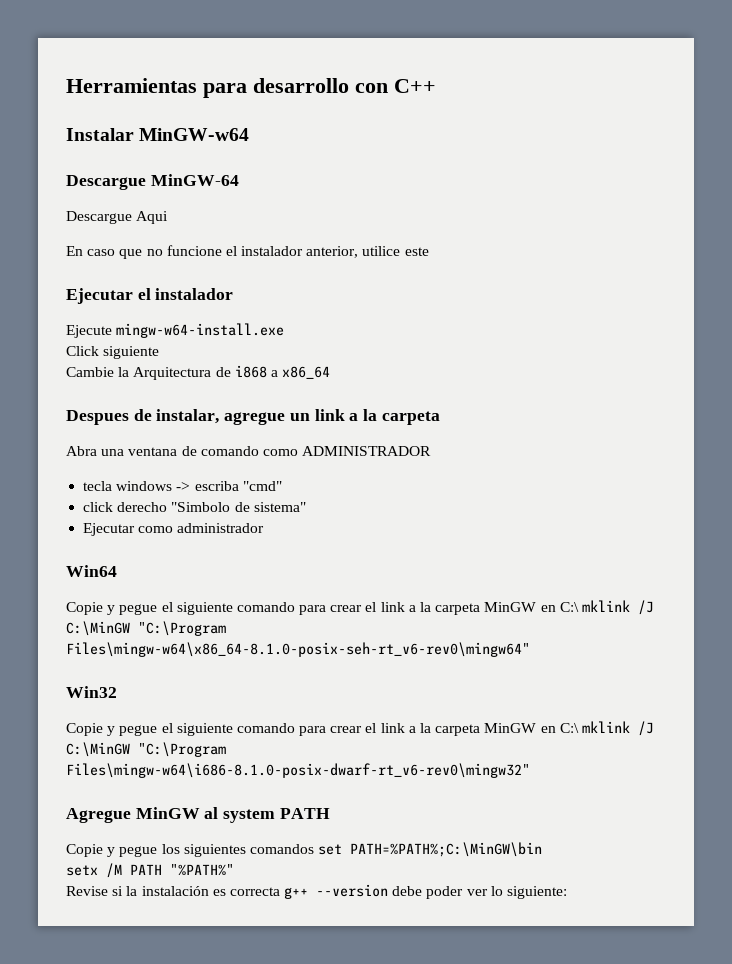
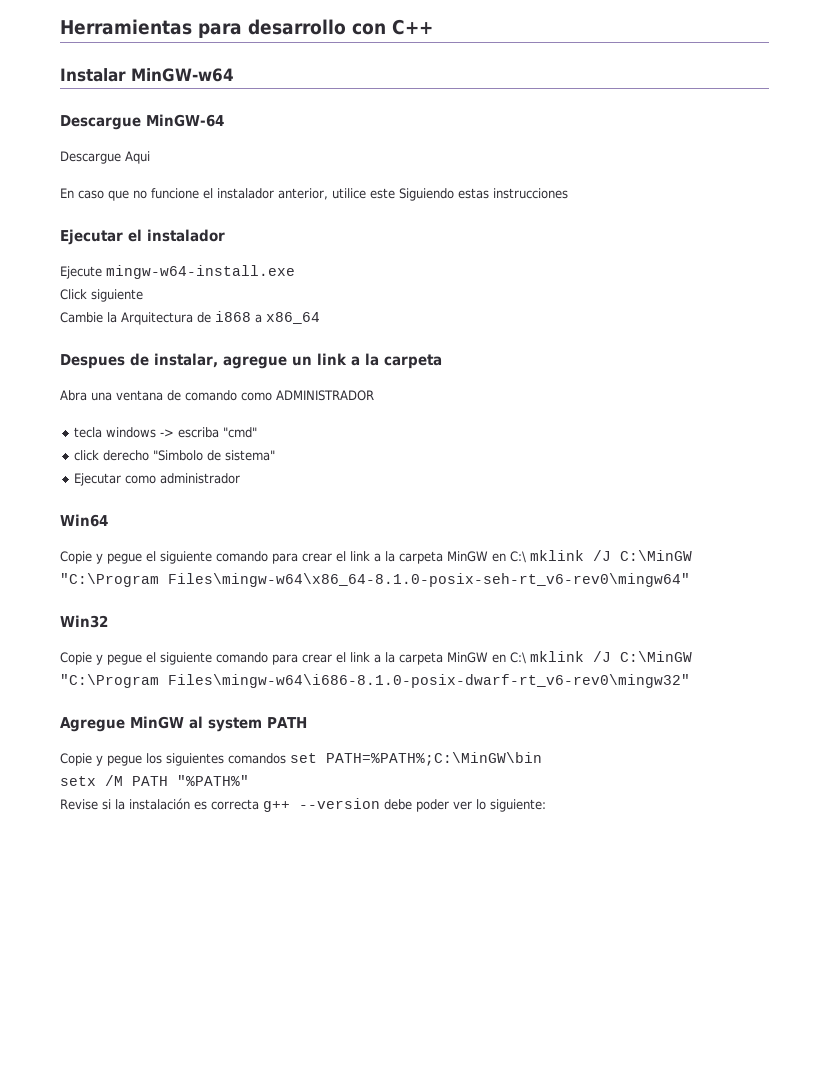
- En caso que no funcione el instalador anterior, utilice este
+ En caso que no funcione el instalador anterior, utilice este Siguiendo estas instrucciones

